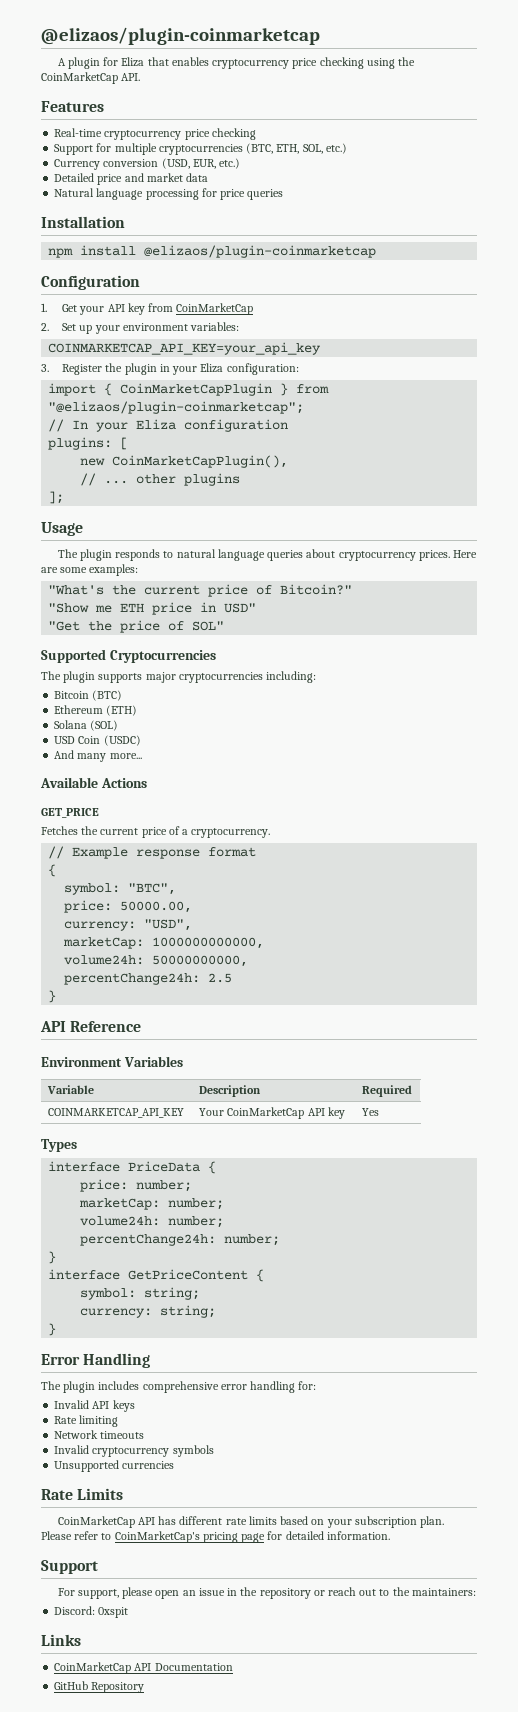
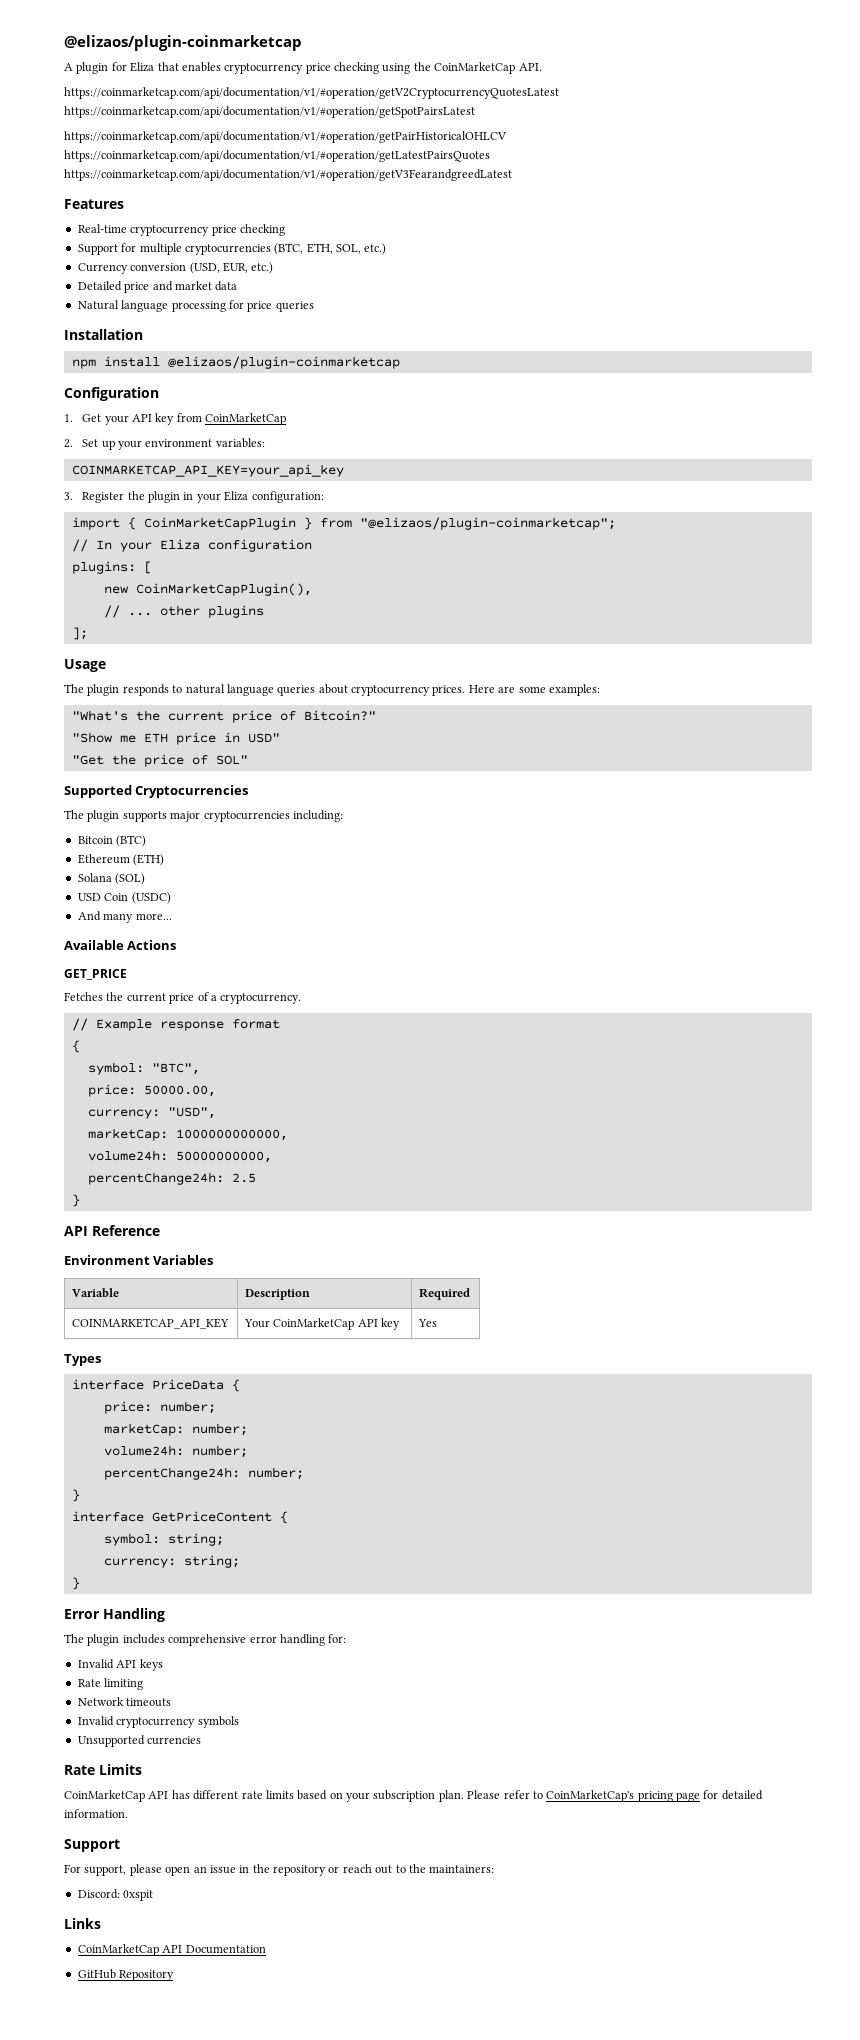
+ https://coinmarketcap.com/api/documentation/v1/#operation/getV2CryptocurrencyQuotesLatest https://coinmarketcap.com/api/documentation/v1/#operation/getSpotPairsLatest
+ https://coinmarketcap.com/api/documentation/v1/#operation/getPairHistoricalOHLCV https://coinmarketcap.com/api/documentation/v1/#operation/getLatestPairsQuotes https://coinmarketcap.com/api/documentation/v1/#operation/getV3FearandgreedLatest

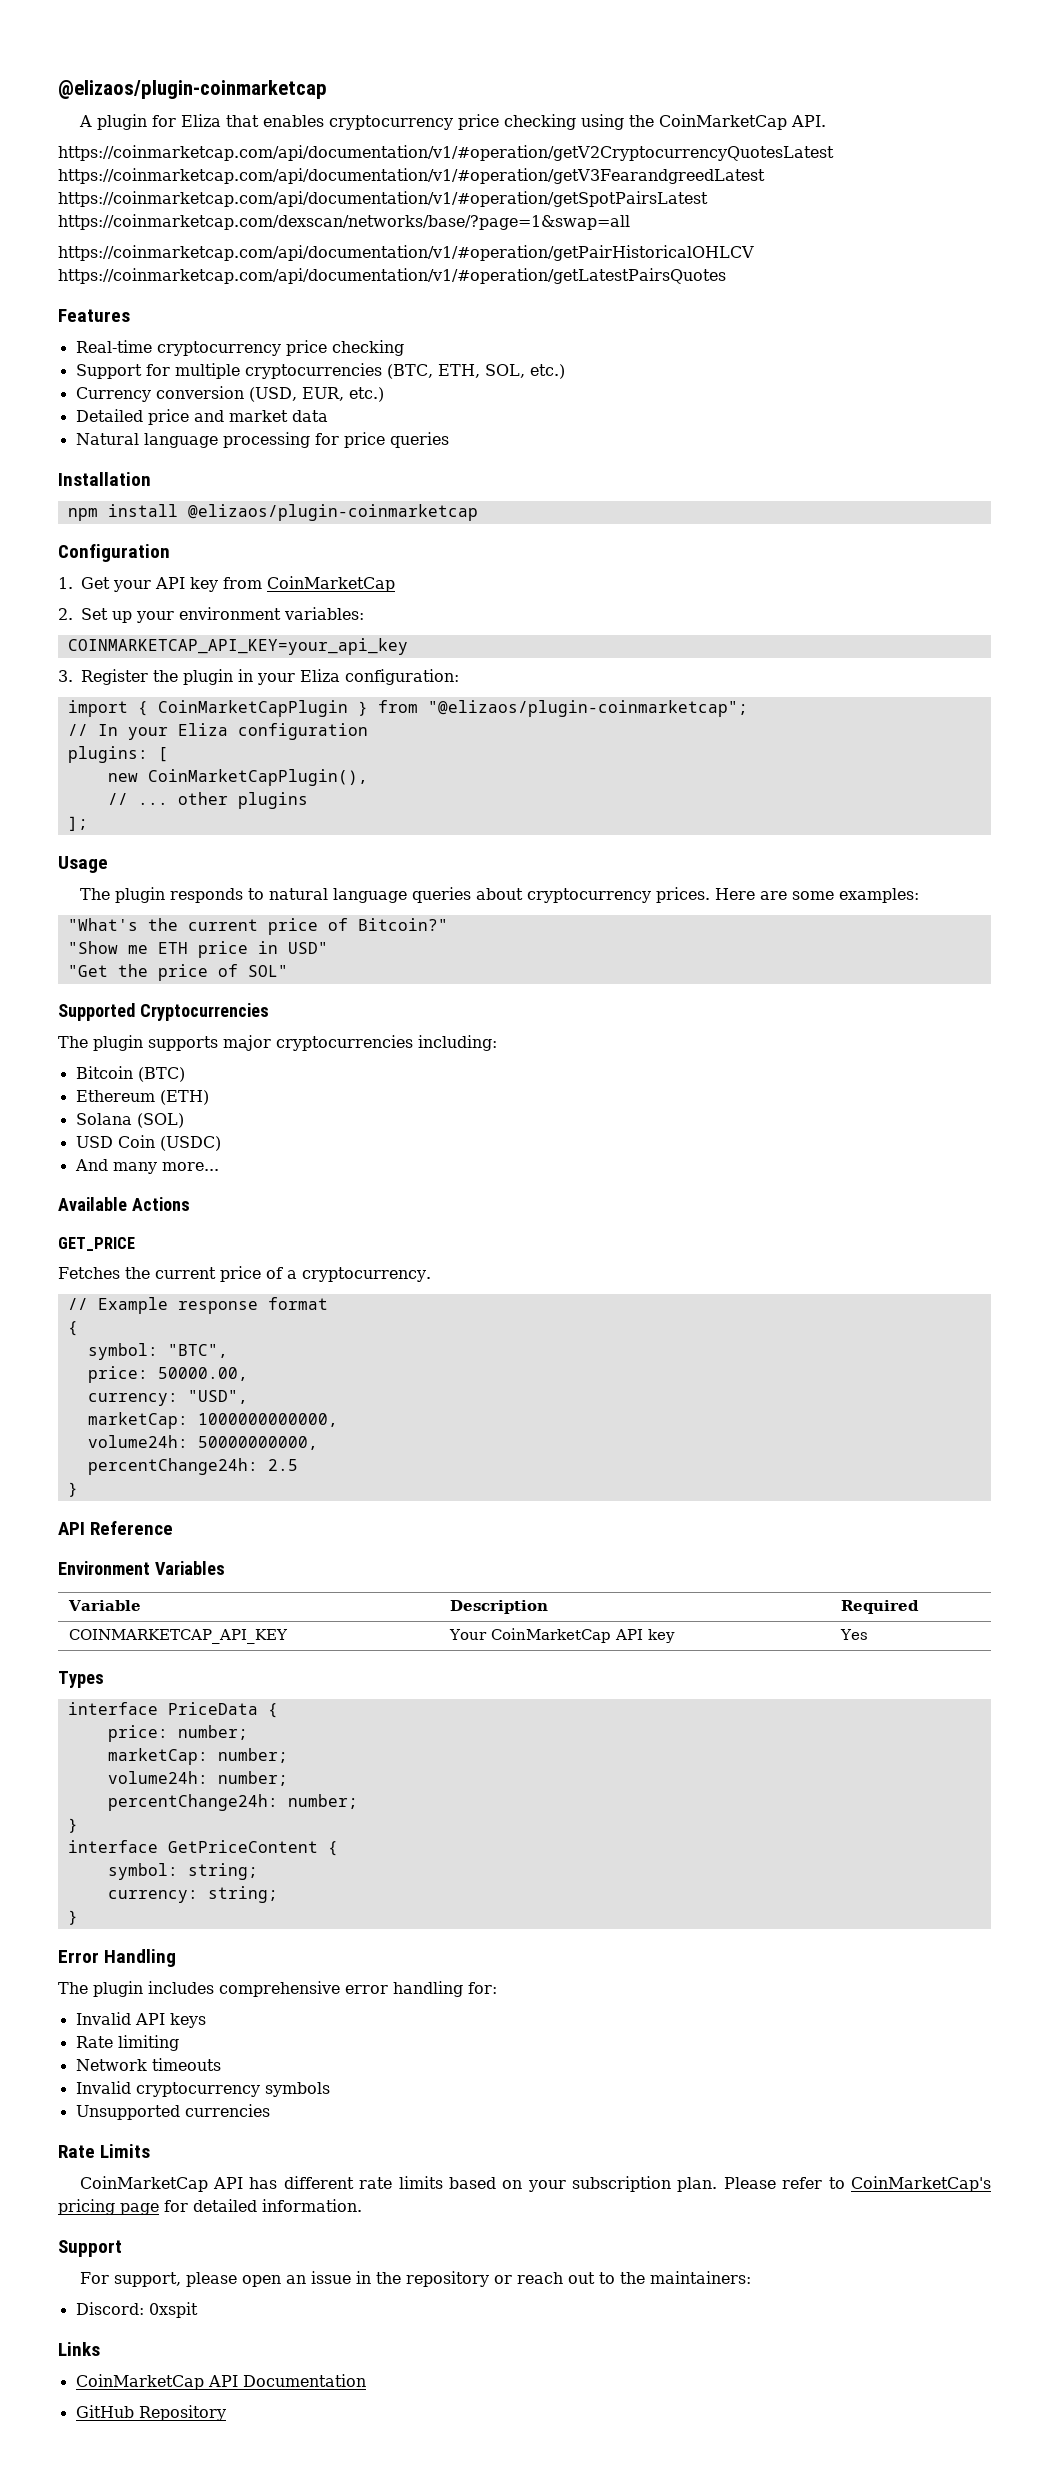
- https://coinmarketcap.com/api/documentation/v1/#operation/getV2CryptocurrencyQuotesLatest https://coinmarketcap.com/api/documentation/v1/#operation/getSpotPairsLatest
+ https://coinmarketcap.com/api/documentation/v1/#operation/getV2CryptocurrencyQuotesLatest https://coinmarketcap.com/api/documentation/v1/#operation/getV3FearandgreedLatest https://coinmarketcap.com/api/documentation/v1/#operation/getSpotPairsLatest https://coinmarketcap.com/dexscan/networks/base/?page=1&swap=all
- https://coinmarketcap.com/api/documentation/v1/#operation/getPairHistoricalOHLCV https://coinmarketcap.com/api/documentation/v1/#operation/getLatestPairsQuotes https://coinmarketcap.com/api/documentation/v1/#operation/getV3FearandgreedLatest
+ https://coinmarketcap.com/api/documentation/v1/#operation/getPairHistoricalOHLCV https://coinmarketcap.com/api/documentation/v1/#operation/getLatestPairsQuotes

